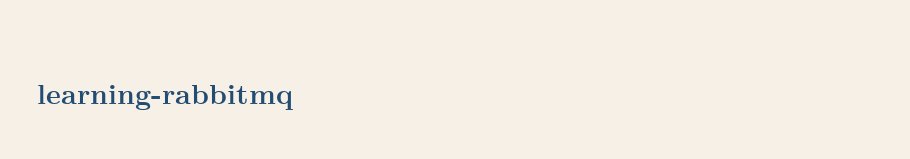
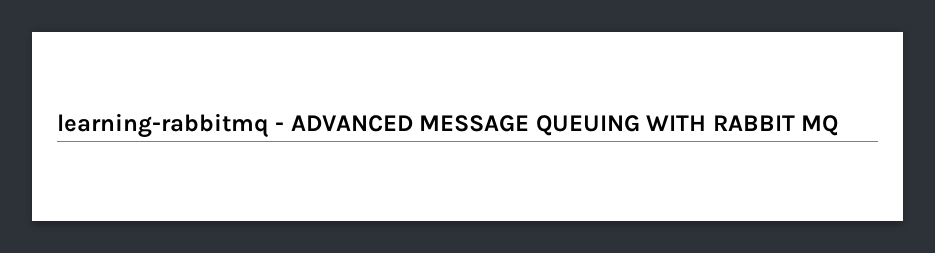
- learning-rabbitmq
+ learning-rabbitmq - ADVANCED MESSAGE QUEUING WITH RABBIT MQ

